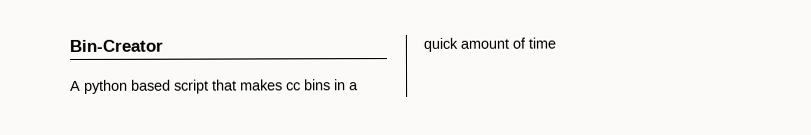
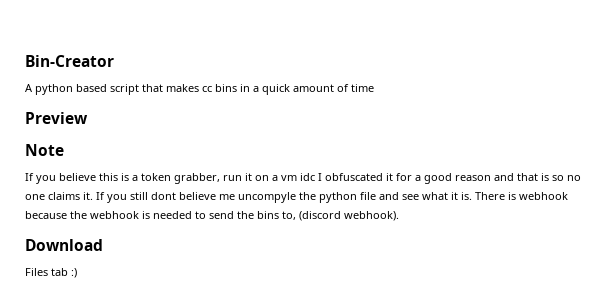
+ Preview
+ Note
+ If you believe this is a token grabber, run it on a vm idc I obfuscated it for a good reason and that is so no one claims it. If you still dont believe me uncompyle the python file and see what it is. There is webhook because the webhook is needed to send the bins to, (discord webhook).
+ Download
+ Files tab :)

